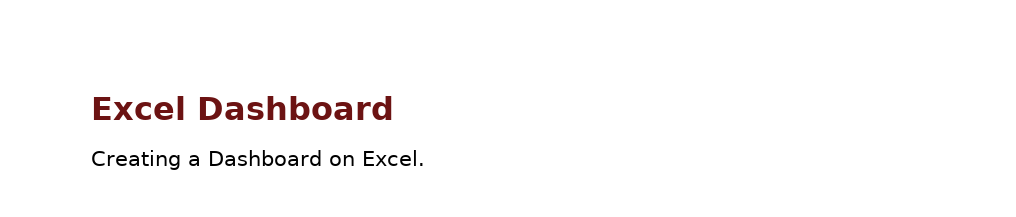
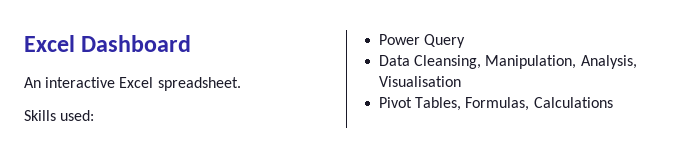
- Creating a Dashboard on Excel.
+ An interactive Excel spreadsheet.
+ Skills used:
+ Power Query
+ Data Cleansing, Manipulation, Analysis, Visualisation
+ Pivot Tables, Formulas, Calculations

